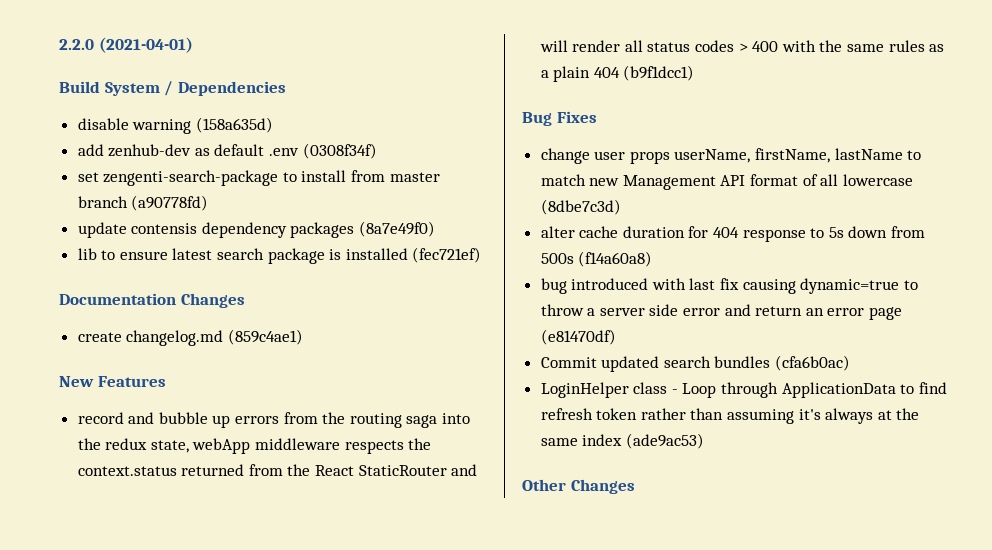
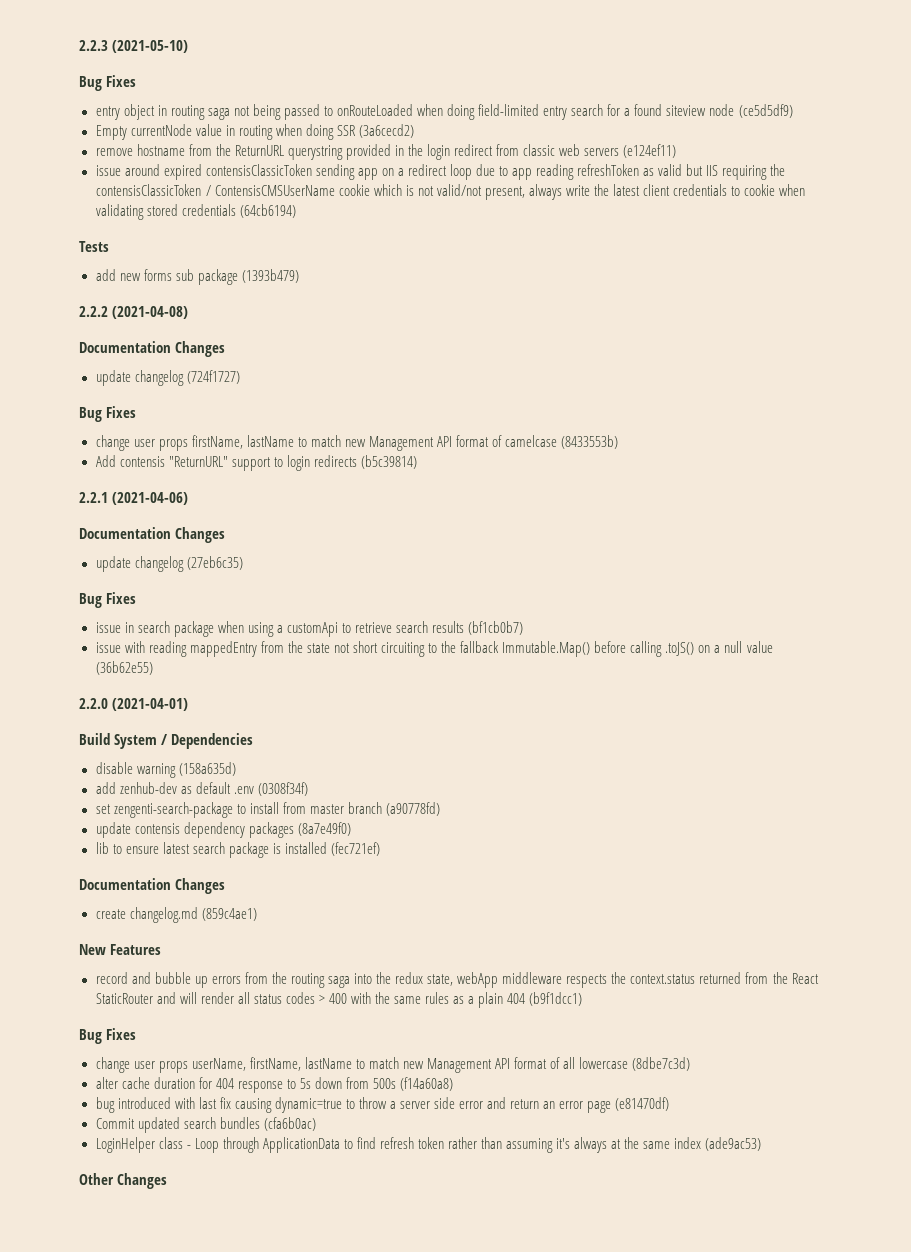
+ 2.2.3 (2021-05-10)
+ Bug Fixes
+ entry object in routing saga not being passed to onRouteLoaded when doing field-limited entry search for a found siteview node (ce5d5df9)
+ Empty currentNode value in routing when doing SSR (3a6cecd2)
+ remove hostname from the ReturnURL querystring provided in the login redirect from classic web servers (e124ef11)
+ issue around expired contensisClassicToken sending app on a redirect loop due to app reading refreshToken as valid but IIS requiring the contensisClassicToken / ContensisCMSUserName cookie which is not valid/not present, always write the latest client credentials to cookie when validating stored credentials (64cb6194)
+ Tests
+ add new forms sub package (1393b479)
+ 2.2.2 (2021-04-08)
+ Documentation Changes
+ update changelog (724f1727)
+ Bug Fixes
+ change user props firstName, lastName to match new Management API format of camelcase (8433553b)
+ Add contensis "ReturnURL" support to login redirects (b5c39814)
+ 2.2.1 (2021-04-06)
+ Documentation Changes
+ update changelog (27eb6c35)
+ Bug Fixes
+ issue in search package when using a customApi to retrieve search results (bf1cb0b7)
+ issue with reading mappedEntry from the state not short circuiting to the fallback Immutable.Map() before calling .toJS() on a null value (36b62e55)

